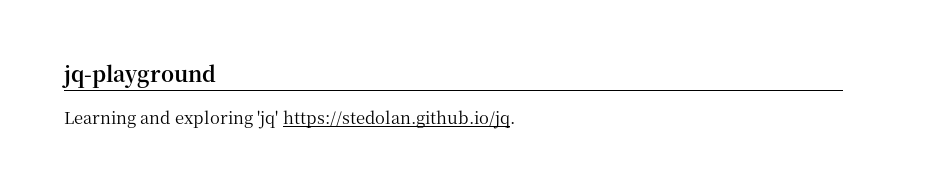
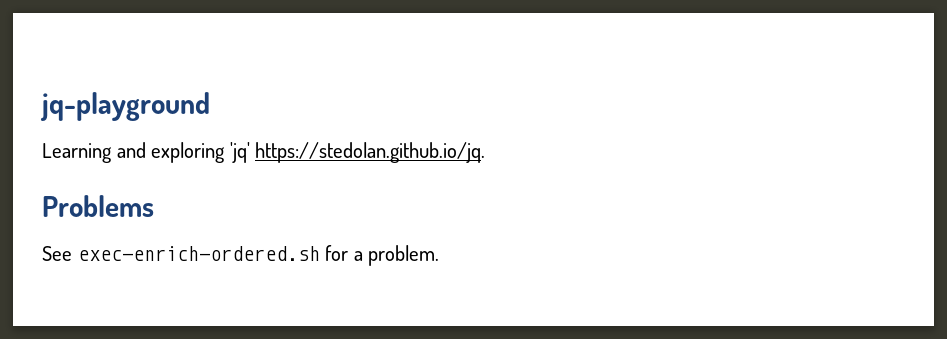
+ Problems
+ See exec-enrich-ordered.sh for a problem.

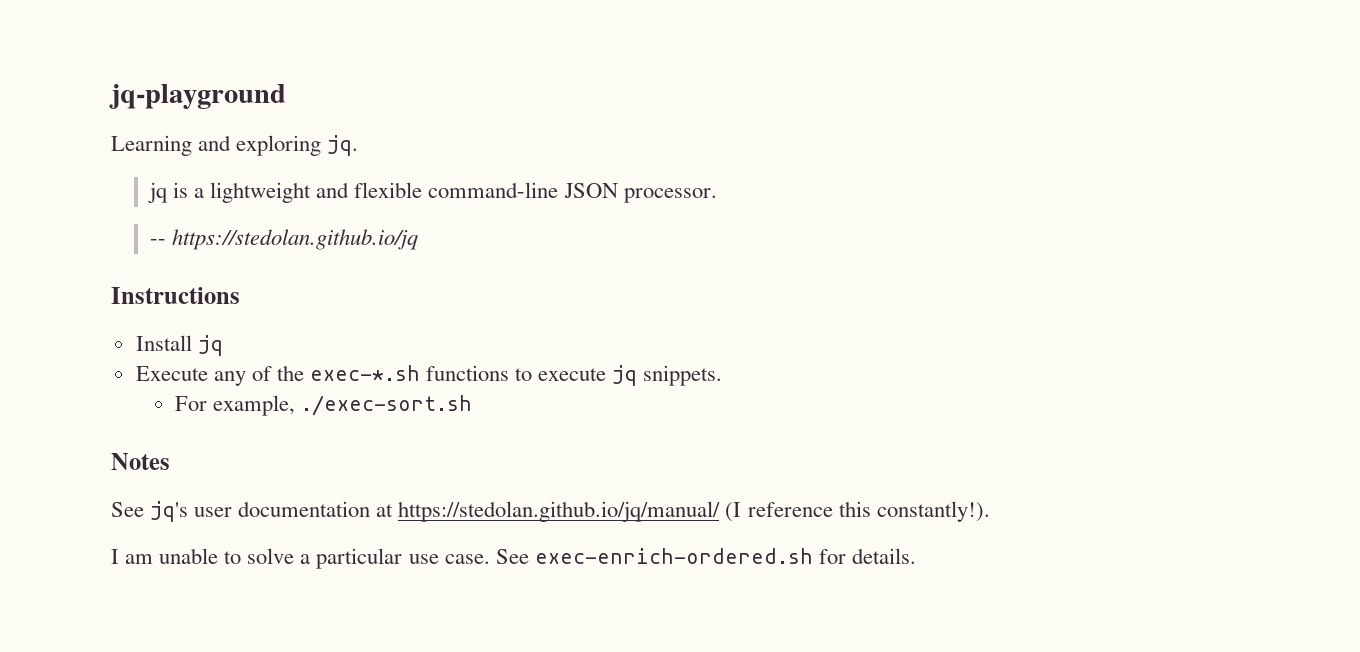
- Learning and exploring 'jq' https://stedolan.github.io/jq.
- Problems
- See exec-enrich-ordered.sh for a problem.
+ Learning and exploring jq.
+ jq is a lightweight and flexible command-line JSON processor.
+ -- https://stedolan.github.io/jq
+ Instructions
+ Install jq
+ Execute any of the exec-*.sh functions to execute jq snippets.
+ For example, ./exec-sort.sh
+ Notes
+ See jq's user documentation at https://stedolan.github.io/jq/manual/ (I reference this constantly!).
+ I am unable to solve a particular use case. See exec-enrich-ordered.sh for details.

